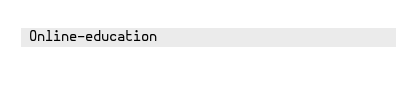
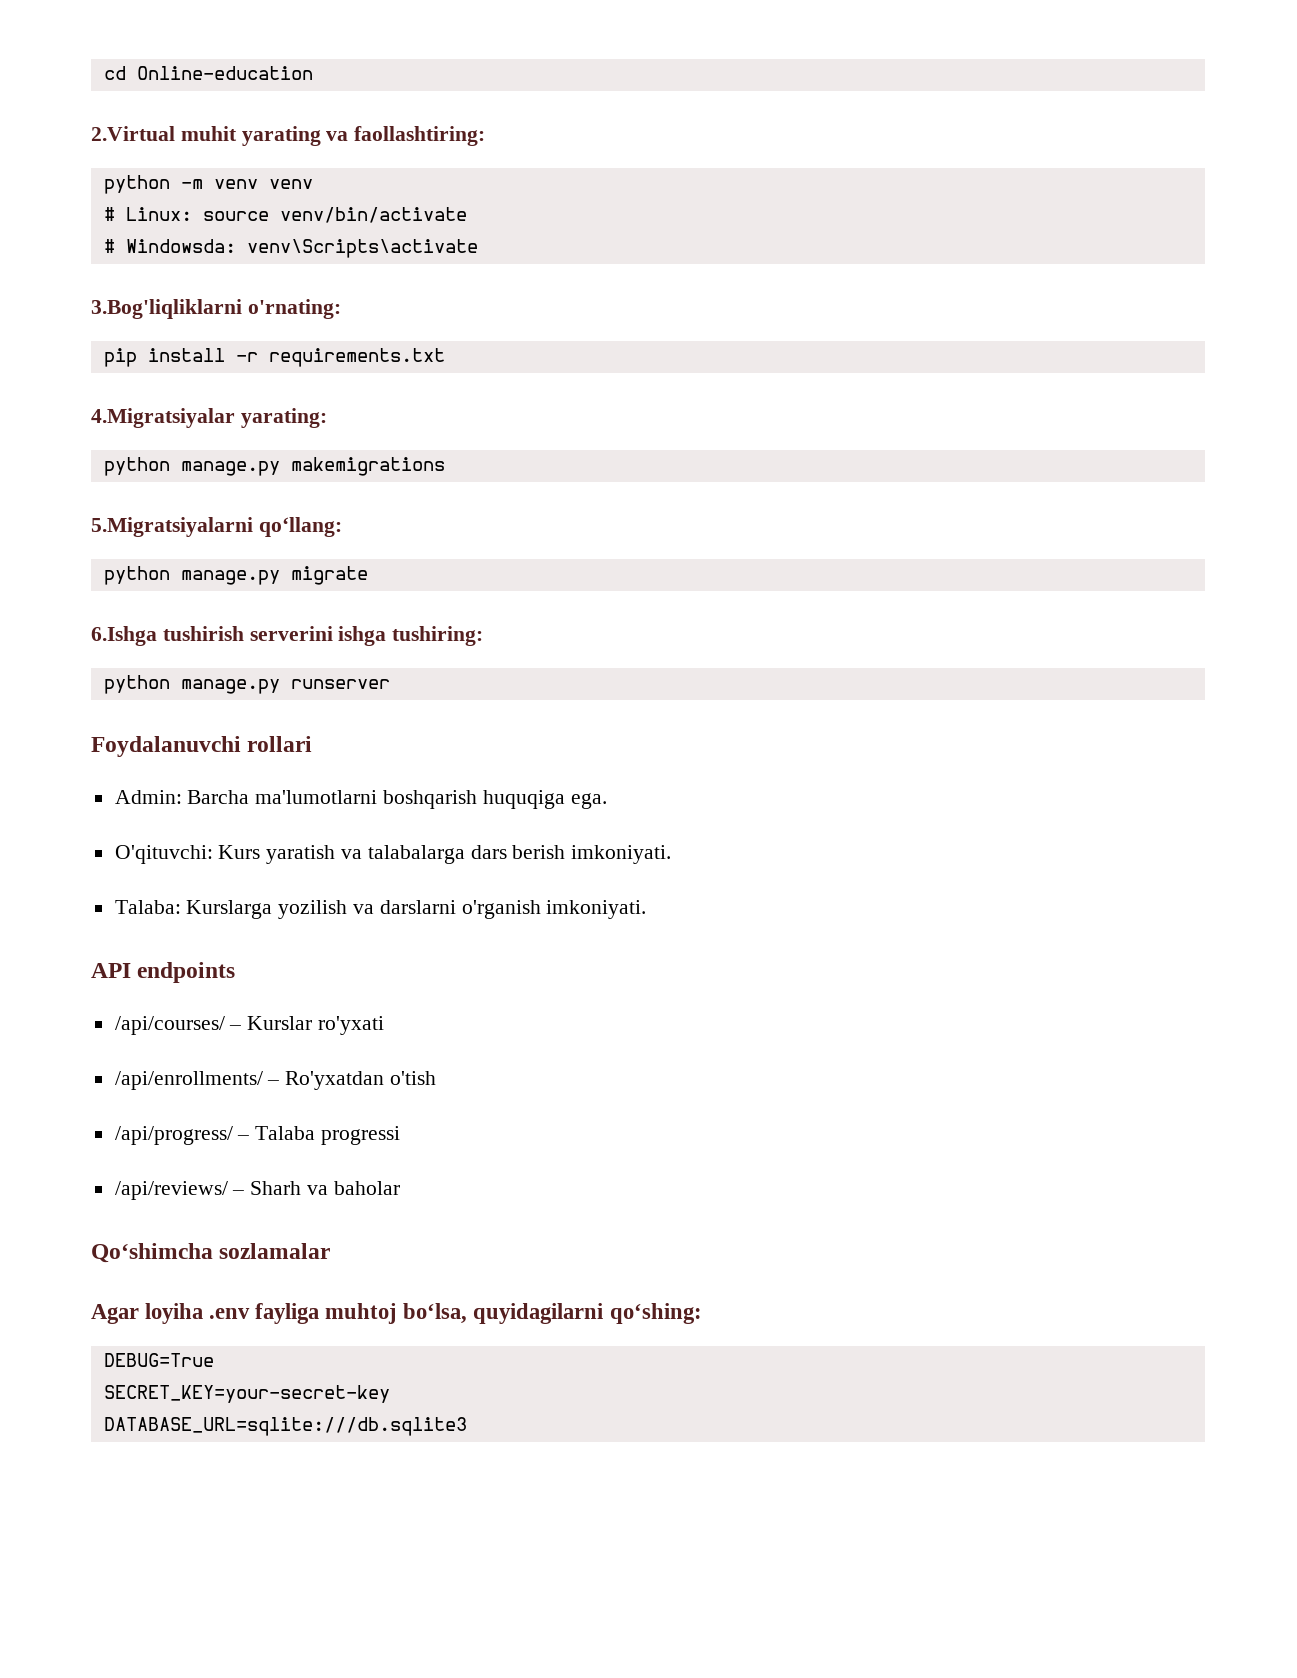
- Online-education
+ cd Online-education
+ 2.Virtual muhit yarating va faollashtiring:
+ python -m venv venv
+ # Linux: source venv/bin/activate
+ # Windowsda: venv\Scripts\activate
+ 3.Bog'liqliklarni o'rnating:
+ pip install -r requirements.txt
+ 4.Migratsiyalar yarating:
+ python manage.py makemigrations
+ 5.Migratsiyalarni qo‘llang:
+ python manage.py migrate
+ 6.Ishga tushirish serverini ishga tushiring:
+ python manage.py runserver
+ Foydalanuvchi rollari
+ Admin: Barcha ma'lumotlarni boshqarish huquqiga ega.
+ O'qituvchi: Kurs yaratish va talabalarga dars berish imkoniyati.
+ Talaba: Kurslarga yozilish va darslarni o'rganish imkoniyati.
+ API endpoints
+ /api/courses/ – Kurslar ro'yxati
+ /api/enrollments/ – Ro'yxatdan o'tish
+ /api/progress/ – Talaba progressi
+ /api/reviews/ – Sharh va baholar
+ Qo‘shimcha sozlamalar
+ Agar loyiha .env fayliga muhtoj bo‘lsa, quyidagilarni qo‘shing:
+ DEBUG=True
+ SECRET_KEY=your-secret-key
+ DATABASE_URL=sqlite:///db.sqlite3

